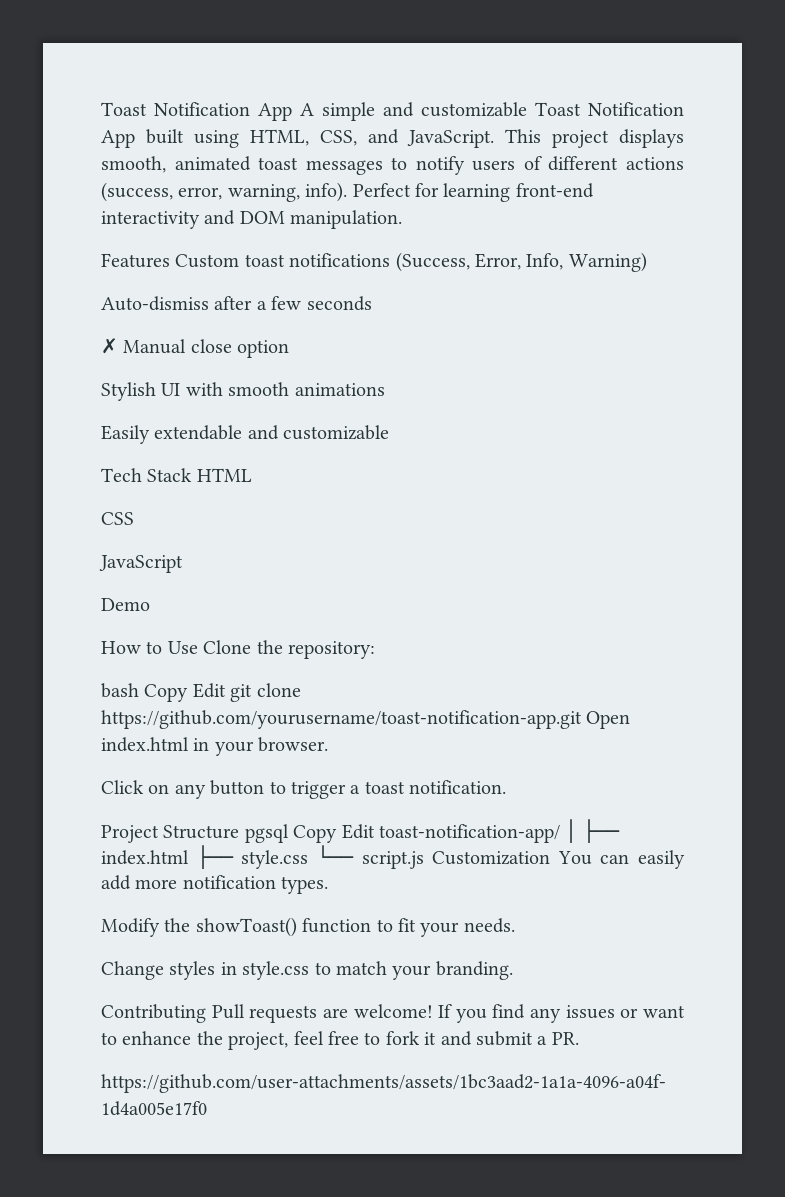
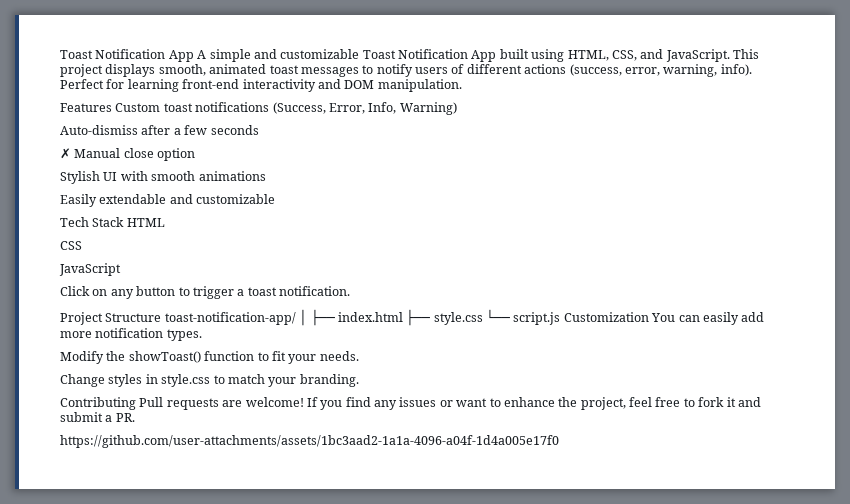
- Demo
- How to Use Clone the repository:
- bash Copy Edit git clone https://github.com/yourusername/toast-notification-app.git Open index.html in your browser.
- Project Structure pgsql Copy Edit toast-notification-app/ │ ├── index.html ├── style.css └── script.js Customization You can easily add more notification types.
+ Project Structure toast-notification-app/ │ ├── index.html ├── style.css └── script.js Customization You can easily add more notification types.

